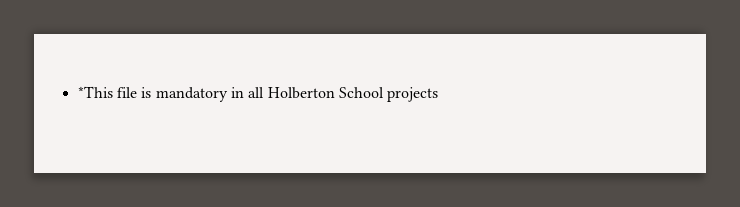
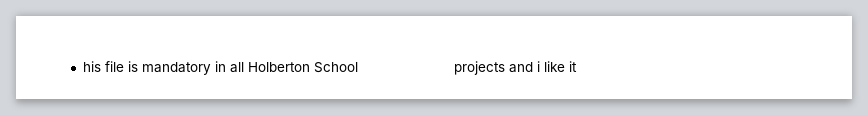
- *This file is mandatory in all Holberton School projects
+ his file is mandatory in all Holberton School projects and i like it

